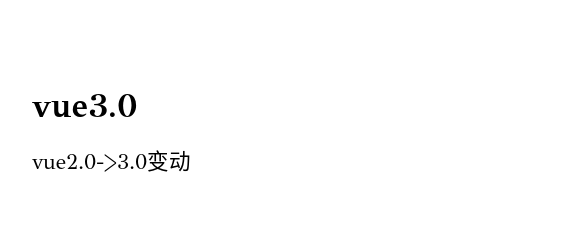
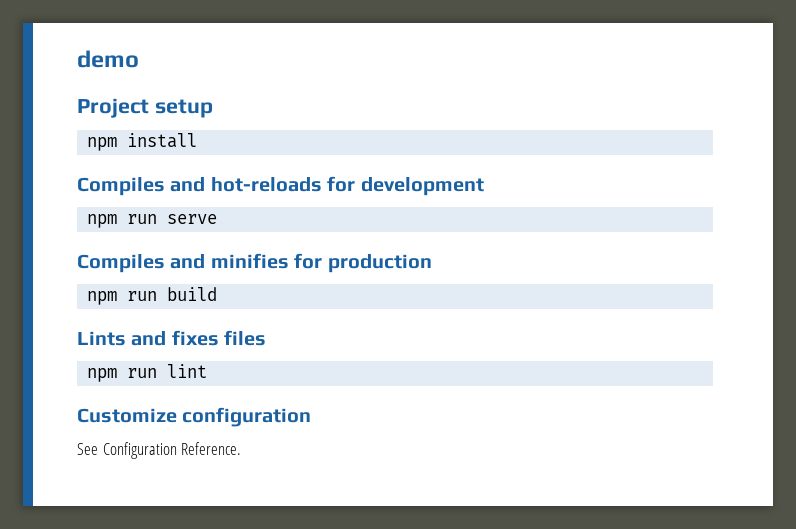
- vue3.0
- vue2.0->3.0变动
+ demo
+ Project setup
+ npm install
+ Compiles and hot-reloads for development
+ npm run serve
+ Compiles and minifies for production
+ npm run build
+ Lints and fixes files
+ npm run lint
+ Customize configuration
+ See Configuration Reference.

